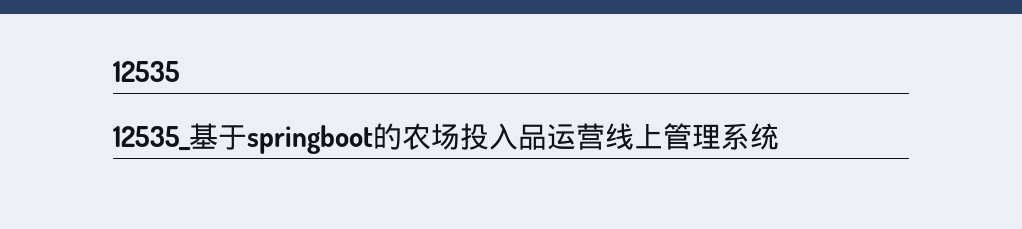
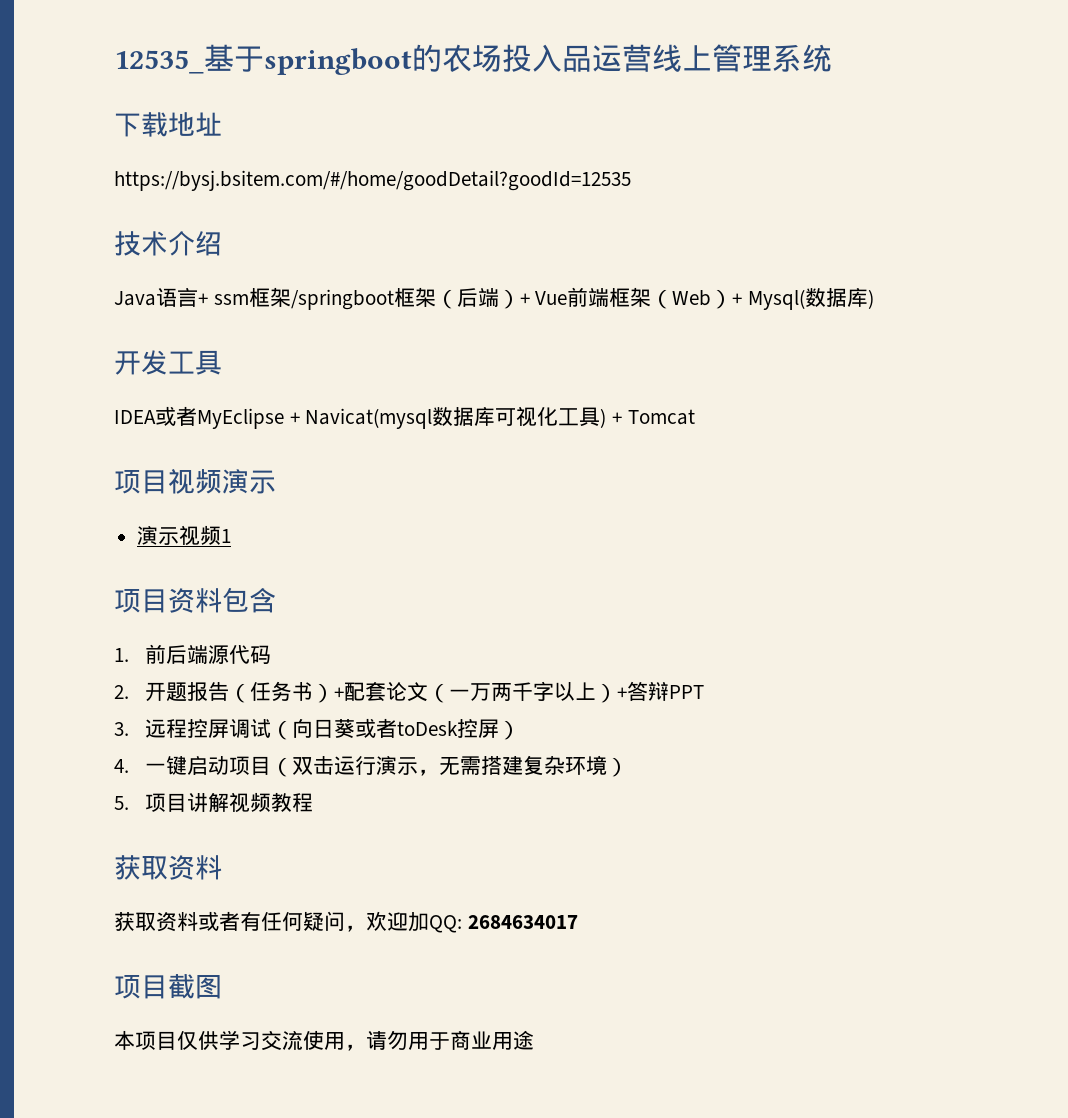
- 12535
+ 下载地址
+ https://bysj.bsitem.com/#/home/goodDetail?goodId=12535
+ 技术介绍
+ Java语言+ ssm框架/springboot框架（后端）+ Vue前端框架（Web）+ Mysql(数据库)
+ 开发工具
+ IDEA或者MyEclipse + Navicat(mysql数据库可视化工具) + Tomcat
+ 项目视频演示
+ 演示视频1
+ 项目资料包含
+ 1.前后端源代码
+ 2.开题报告（任务书）+配套论文（一万两千字以上）+答辩PPT
+ 3.远程控屏调试（向日葵或者toDesk控屏）
+ 4.一键启动项目（双击运行演示，无需搭建复杂环境）
+ 5.项目讲解视频教程
+ 获取资料
+ 获取资料或者有任何疑问，欢迎加QQ: 2684634017
+ 项目截图
+ 本项目仅供学习交流使用，请勿用于商业用途

